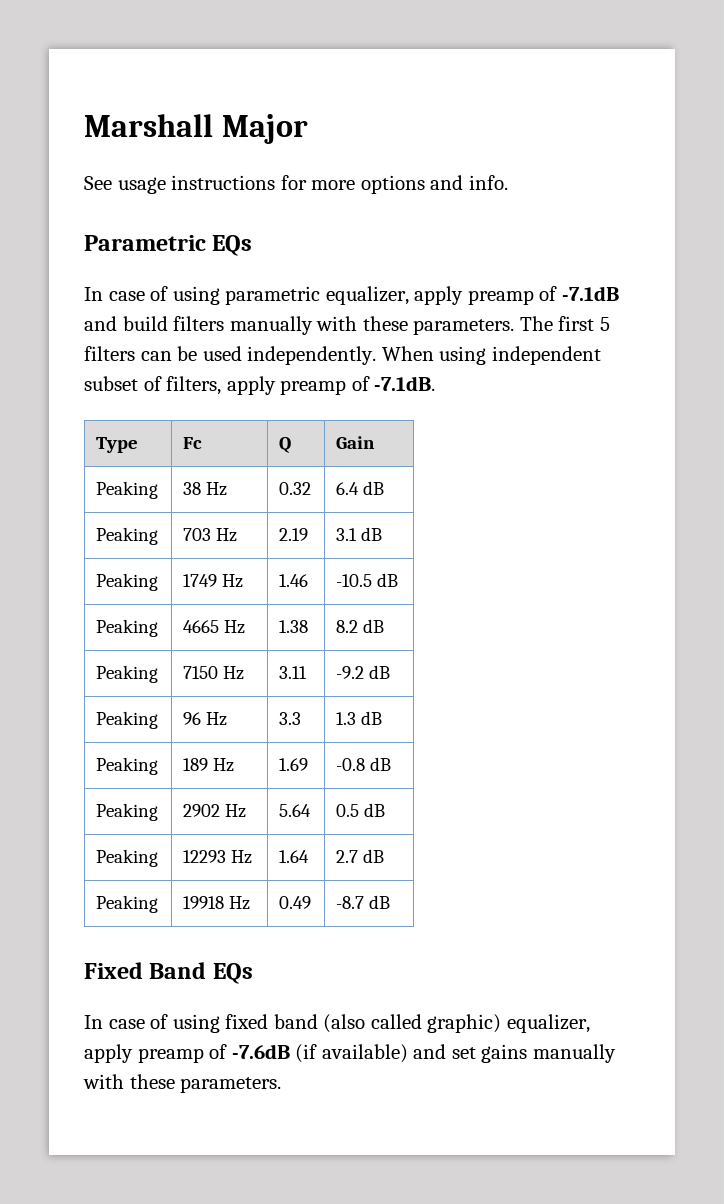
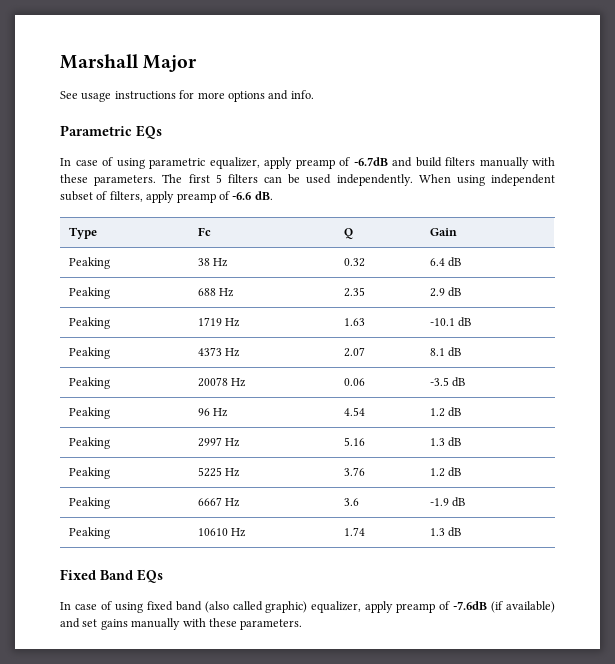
- In case of using parametric equalizer, apply preamp of -7.1dB and build filters manually with these parameters.
+ In case of using parametric equalizer, apply preamp of -6.7dB and build filters manually with these parameters.
- When using independent subset of filters, apply preamp of -7.1dB.
+ When using independent subset of filters, apply preamp of -6.6 dB.
- Peaking | 703 Hz | 2.19 | 3.1 dB
- Peaking | 1749 Hz | 1.46 | -10.5 dB
- Peaking | 4665 Hz | 1.38 | 8.2 dB
- Peaking | 7150 Hz | 3.11 | -9.2 dB
+ Peaking | 688 Hz | 2.35 | 2.9 dB
+ Peaking | 1719 Hz | 1.63 | -10.1 dB
+ Peaking | 4373 Hz | 2.07 | 8.1 dB
+ Peaking | 20078 Hz | 0.06 | -3.5 dB
- Peaking | 96 Hz | 3.3 | 1.3 dB
+ Peaking | 96 Hz | 4.54 | 1.2 dB
+ Peaking | 2997 Hz | 5.16 | 1.3 dB
- Peaking | 189 Hz | 1.69 | -0.8 dB
- Peaking | 2902 Hz | 5.64 | 0.5 dB
- Peaking | 12293 Hz | 1.64 | 2.7 dB
- Peaking | 19918 Hz | 0.49 | -8.7 dB
+ Peaking | 5225 Hz | 3.76 | 1.2 dB
+ Peaking | 6667 Hz | 3.6 | -1.9 dB
+ Peaking | 10610 Hz | 1.74 | 1.3 dB

